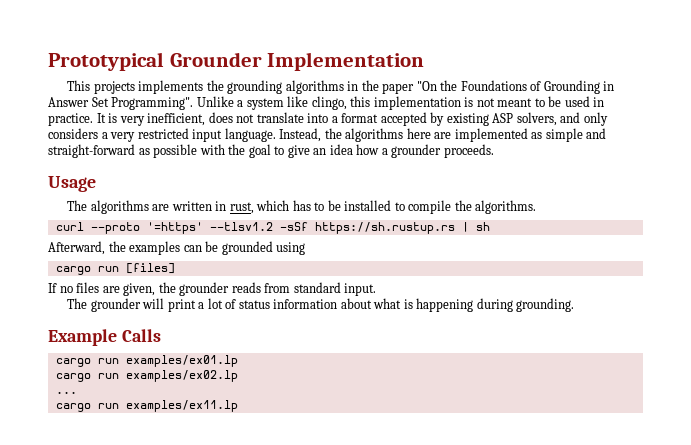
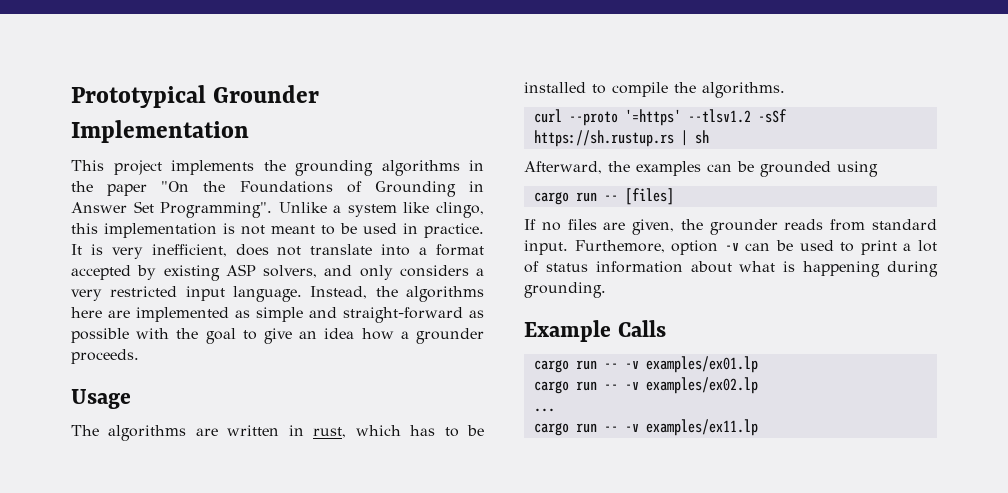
- This projects implements the grounding algorithms in the paper "On the Foundations of Grounding in Answer Set Programming".
+ This project implements the grounding algorithms in the paper "On the Foundations of Grounding in Answer Set Programming".
- cargo run [files]
+ cargo run -- [files]
- If no files are given, the grounder reads from standard input.
- The grounder will print a lot of status information about what is happening during grounding.
+ If no files are given, the grounder reads from standard input. Furthemore, option -v can be used to print a lot of status information about what is happening during grounding.
- cargo run examples/ex01.lp
+ cargo run -- -v examples/ex01.lp
- cargo run examples/ex02.lp
+ cargo run -- -v examples/ex02.lp
- cargo run examples/ex11.lp
+ cargo run -- -v examples/ex11.lp

